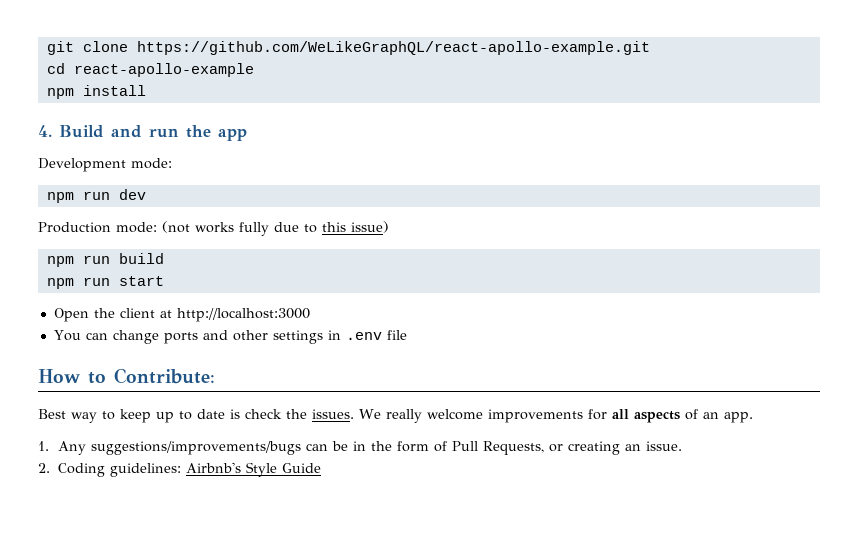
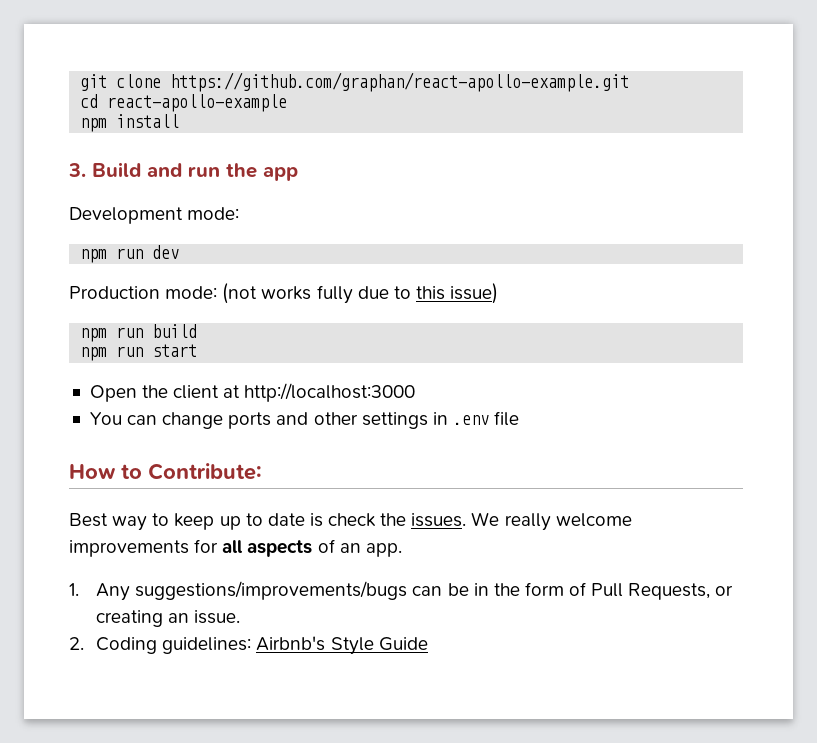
- git clone https://github.com/WeLikeGraphQL/react-apollo-example.git
+ git clone https://github.com/graphan/react-apollo-example.git
- 4. Build and run the app
+ 3. Build and run the app

